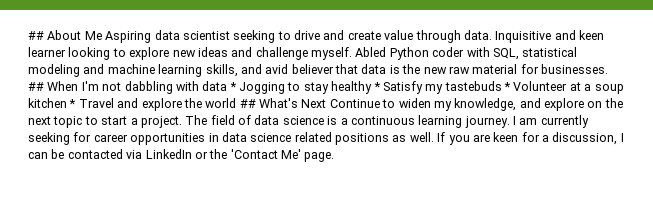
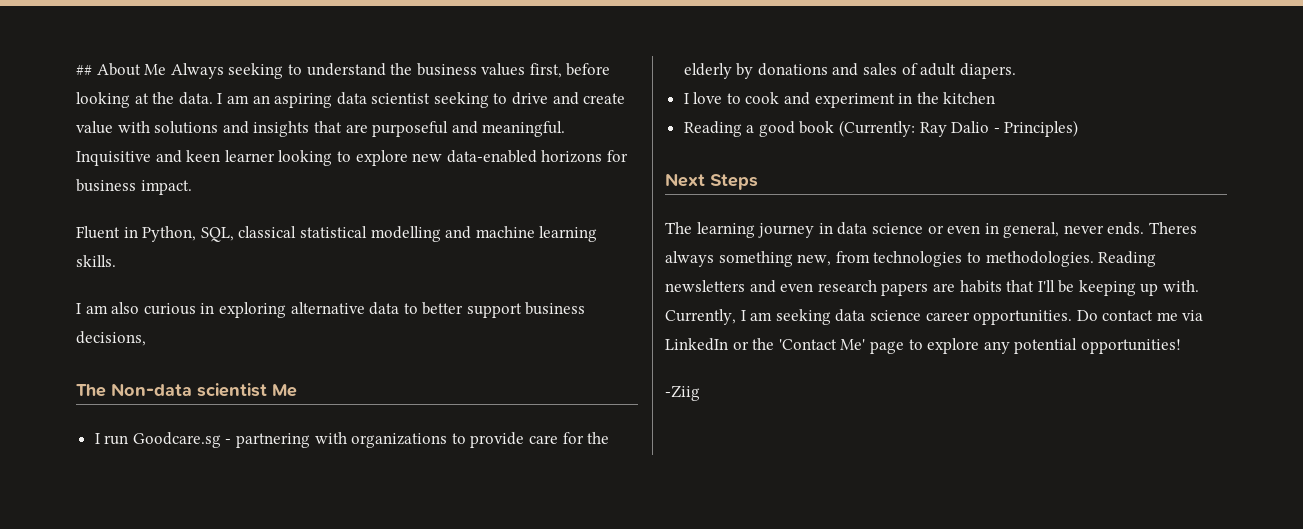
- ## About Me Aspiring data scientist seeking to drive and create value through data.
+ ## About Me Always seeking to understand the business values first, before looking at the data. I am an aspiring data scientist seeking to drive and create value with solutions and insights that are purposeful and meaningful.
- Inquisitive and keen learner looking to explore new ideas and challenge myself. Abled Python coder with SQL, statistical modeling and machine learning skills, and avid believer that data is the new raw material for businesses. ## When I'm not dabbling with data * Jogging to stay healthy * Satisfy my tastebuds * Volunteer at a soup kitchen * Travel and explore the world ## What's Next Continue to widen my knowledge, and explore on the next topic to start a project. The field of data science is a continuous learning journey. I am currently seeking for career opportunities in data science related positions as well. If you are keen for a discussion, I can be contacted via LinkedIn or the 'Contact Me' page.
+ Inquisitive and keen learner looking to explore new data-enabled horizons for business impact.
+ Fluent in Python, SQL, classical statistical modelling and machine learning skills.
+ I am also curious in exploring alternative data to better support business decisions,
+ The Non-data scientist Me
+ I run Goodcare.sg - partnering with organizations to provide care for the elderly by donations and sales of adult diapers.
+ I love to cook and experiment in the kitchen
+ Reading a good book (Currently: Ray Dalio - Principles)
+ Next Steps
+ The learning journey in data science or even in general, never ends. Theres always something new, from technologies to methodologies. Reading newsletters and even research papers are habits that I'll be keeping up with. Currently, I am seeking data science career opportunities. Do contact me via LinkedIn or the 'Contact Me' page to explore any potential opportunities!
+ -Ziig

